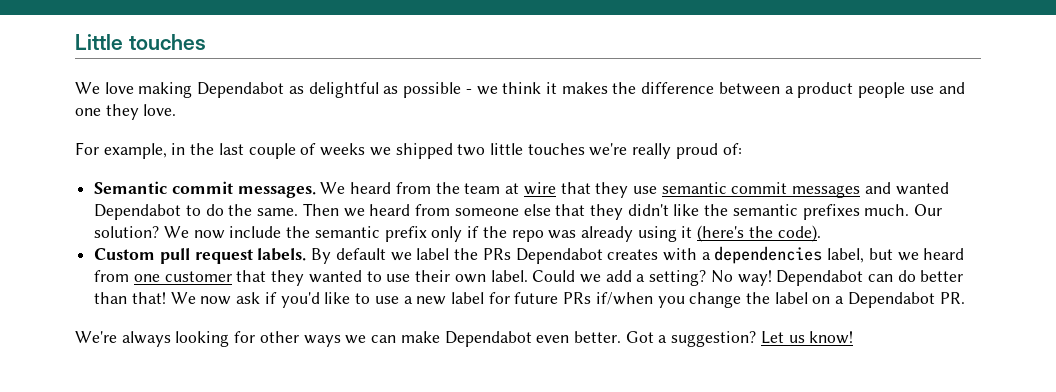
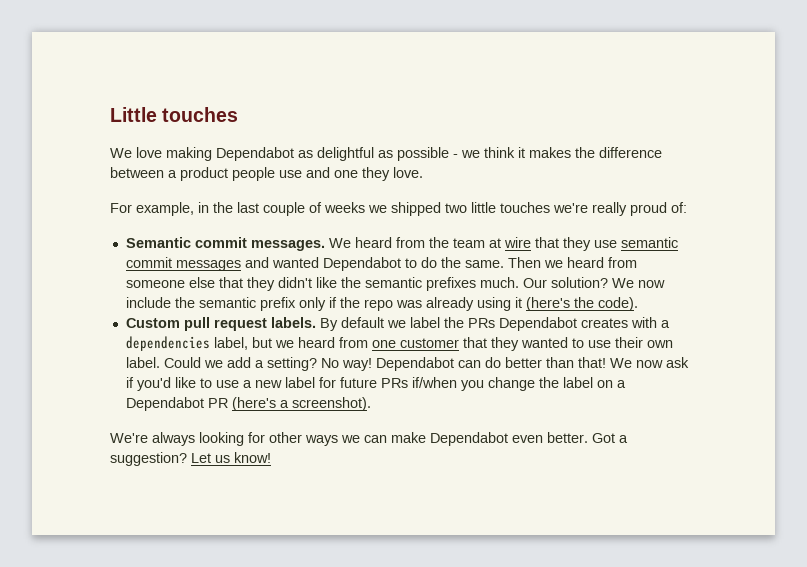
- We now ask if you'd like to use a new label for future PRs if/when you change the label on a Dependabot PR.
+ We now ask if you'd like to use a new label for future PRs if/when you change the label on a Dependabot PR (here's a screenshot).

